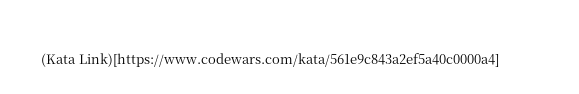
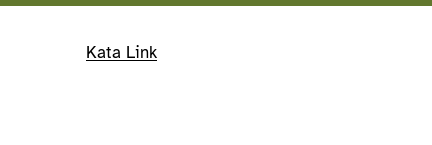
- (Kata Link)[https://www.codewars.com/kata/561e9c843a2ef5a40c0000a4]
+ Kata Link

